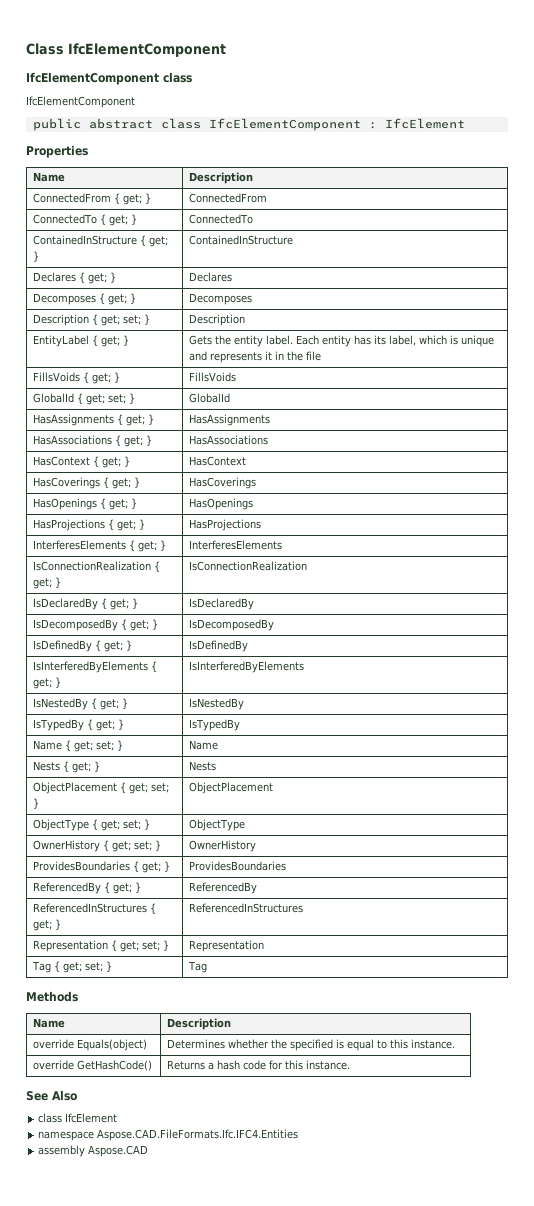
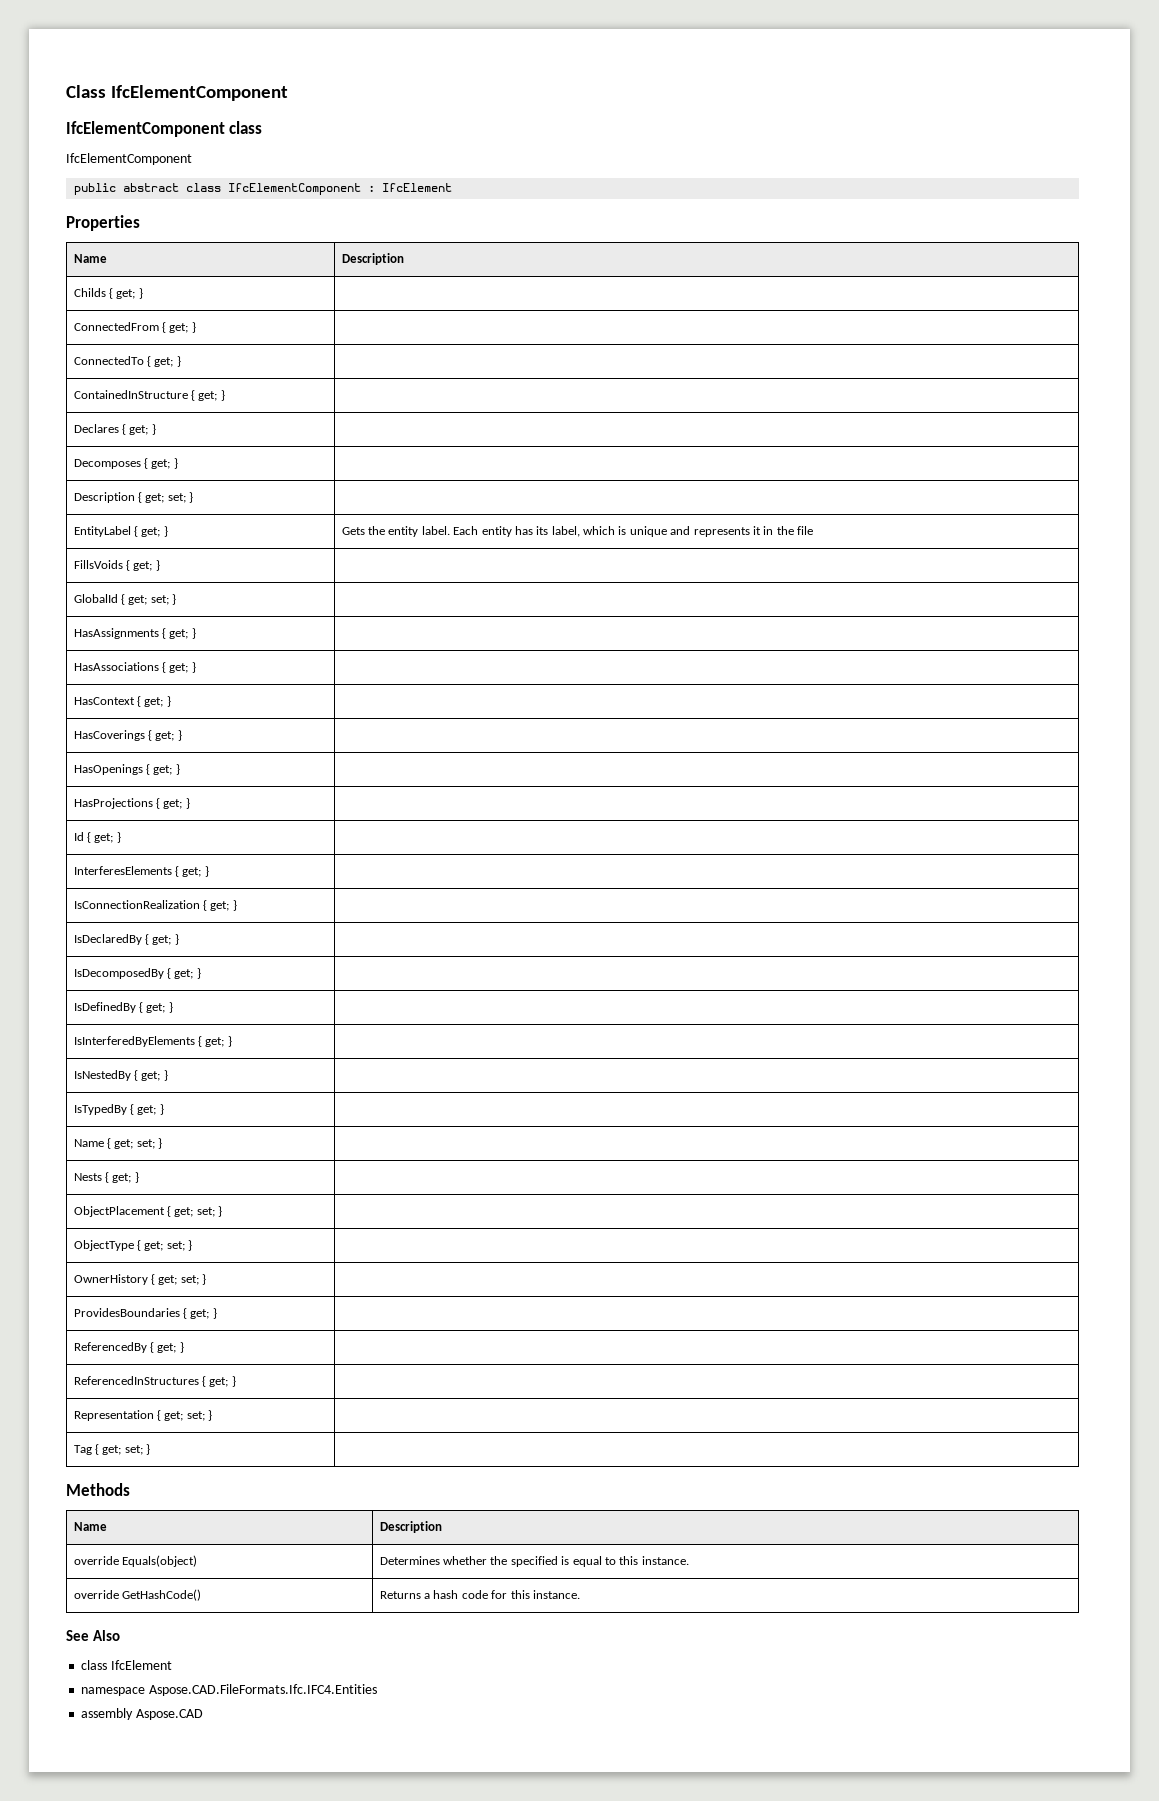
+ Childs { get; } |
- ConnectedFrom { get; } | ConnectedFrom
+ ConnectedFrom { get; } |
- ConnectedTo { get; } | ConnectedTo
+ ConnectedTo { get; } |
- ContainedInStructure { get; } | ContainedInStructure
+ ContainedInStructure { get; } |
- Declares { get; } | Declares
+ Declares { get; } |
- Decomposes { get; } | Decomposes
+ Decomposes { get; } |
- Description { get; set; } | Description
+ Description { get; set; } |
- FillsVoids { get; } | FillsVoids
+ FillsVoids { get; } |
- GlobalId { get; set; } | GlobalId
+ GlobalId { get; set; } |
- HasAssignments { get; } | HasAssignments
+ HasAssignments { get; } |
- HasAssociations { get; } | HasAssociations
+ HasAssociations { get; } |
- HasContext { get; } | HasContext
+ HasContext { get; } |
- HasCoverings { get; } | HasCoverings
+ HasCoverings { get; } |
- HasOpenings { get; } | HasOpenings
+ HasOpenings { get; } |
- HasProjections { get; } | HasProjections
+ HasProjections { get; } |
+ Id { get; } |
- InterferesElements { get; } | InterferesElements
+ InterferesElements { get; } |
- IsConnectionRealization { get; } | IsConnectionRealization
+ IsConnectionRealization { get; } |
- IsDeclaredBy { get; } | IsDeclaredBy
+ IsDeclaredBy { get; } |
- IsDecomposedBy { get; } | IsDecomposedBy
+ IsDecomposedBy { get; } |
- IsDefinedBy { get; } | IsDefinedBy
+ IsDefinedBy { get; } |
- IsInterferedByElements { get; } | IsInterferedByElements
+ IsInterferedByElements { get; } |
- IsNestedBy { get; } | IsNestedBy
+ IsNestedBy { get; } |
- IsTypedBy { get; } | IsTypedBy
+ IsTypedBy { get; } |
- Name { get; set; } | Name
+ Name { get; set; } |
- Nests { get; } | Nests
+ Nests { get; } |
- ObjectPlacement { get; set; } | ObjectPlacement
+ ObjectPlacement { get; set; } |
- ObjectType { get; set; } | ObjectType
+ ObjectType { get; set; } |
- OwnerHistory { get; set; } | OwnerHistory
+ OwnerHistory { get; set; } |
- ProvidesBoundaries { get; } | ProvidesBoundaries
+ ProvidesBoundaries { get; } |
- ReferencedBy { get; } | ReferencedBy
+ ReferencedBy { get; } |
- ReferencedInStructures { get; } | ReferencedInStructures
+ ReferencedInStructures { get; } |
- Representation { get; set; } | Representation
+ Representation { get; set; } |
- Tag { get; set; } | Tag
+ Tag { get; set; } |

